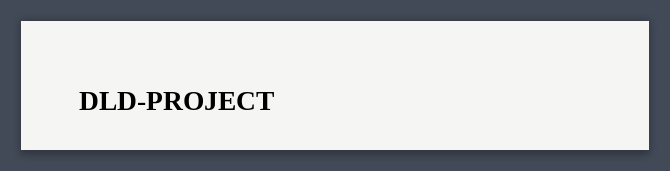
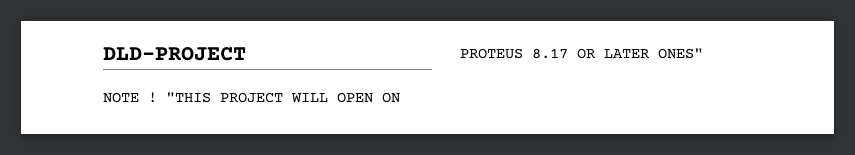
+ NOTE ! "THIS PROJECT WILL OPEN ON PROTEUS 8.17 OR LATER ONES"

